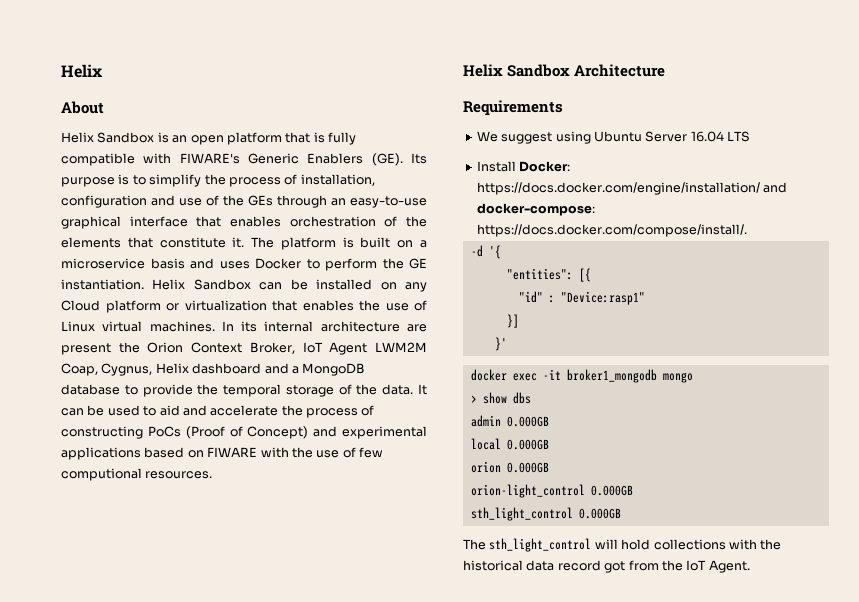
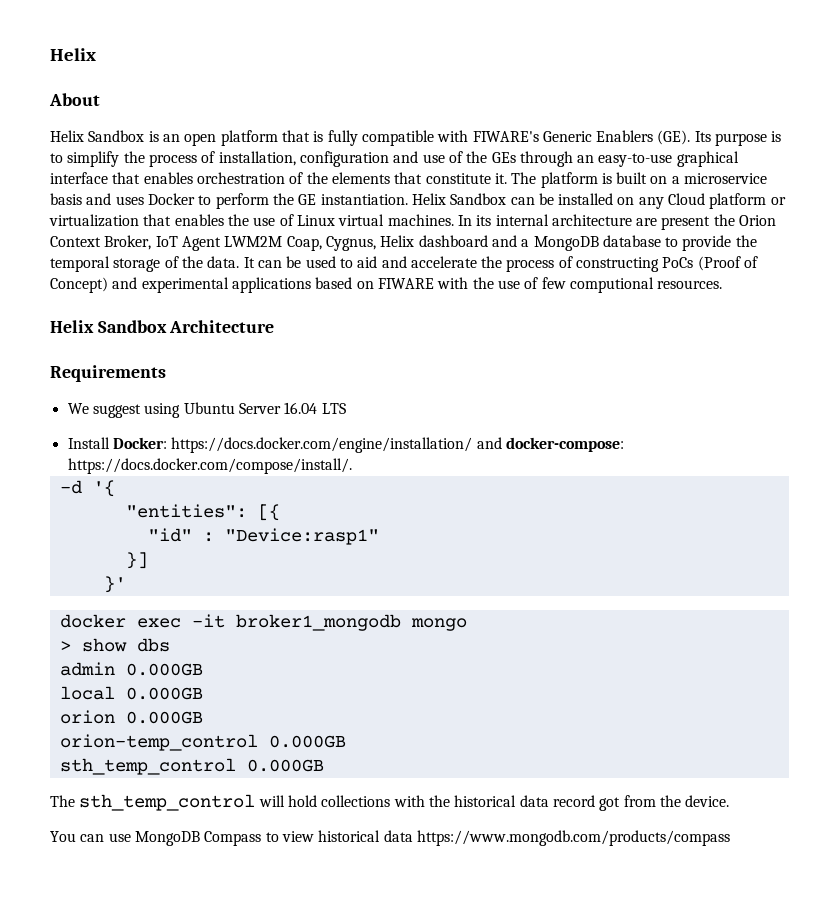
- orion-light_control 0.000GB
- sth_light_control 0.000GB
+ orion-temp_control 0.000GB
+ sth_temp_control 0.000GB
- The sth_light_control will hold collections with the historical data record got from the IoT Agent.
+ The sth_temp_control will hold collections with the historical data record got from the device.
+ You can use MongoDB Compass to view historical data https://www.mongodb.com/products/compass

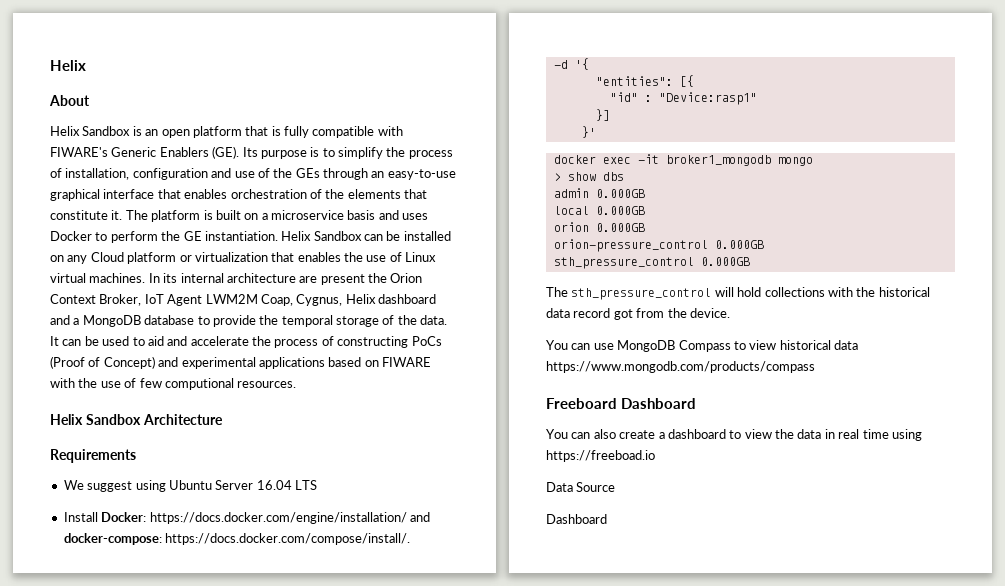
- orion-temp_control 0.000GB
- sth_temp_control 0.000GB
+ orion-pressure_control 0.000GB
+ sth_pressure_control 0.000GB
- The sth_temp_control will hold collections with the historical data record got from the device.
+ The sth_pressure_control will hold collections with the historical data record got from the device.
+ Freeboard Dashboard
+ You can also create a dashboard to view the data in real time using https://freeboad.io
+ Data Source
+ Dashboard

